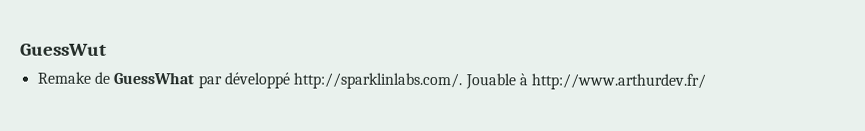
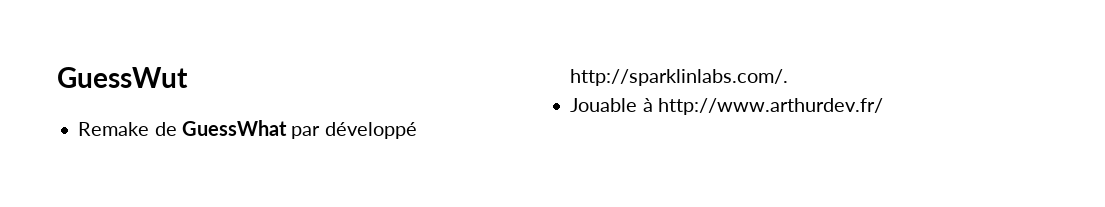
- Remake de GuessWhat par développé http://sparklinlabs.com/. Jouable à http://www.arthurdev.fr/
+ Remake de GuessWhat par développé http://sparklinlabs.com/.
+ Jouable à http://www.arthurdev.fr/

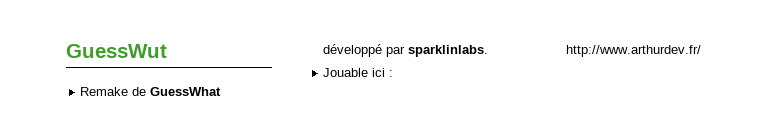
- Remake de GuessWhat par développé http://sparklinlabs.com/.
+ Remake de GuessWhat développé par sparklinlabs.
- Jouable à http://www.arthurdev.fr/
+ Jouable ici : http://www.arthurdev.fr/

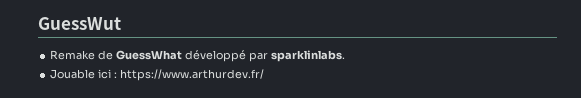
- Jouable ici : http://www.arthurdev.fr/
+ Jouable ici : https://www.arthurdev.fr/

